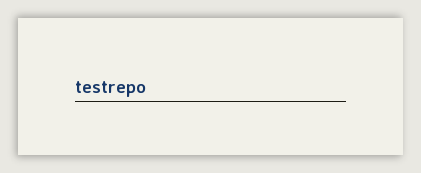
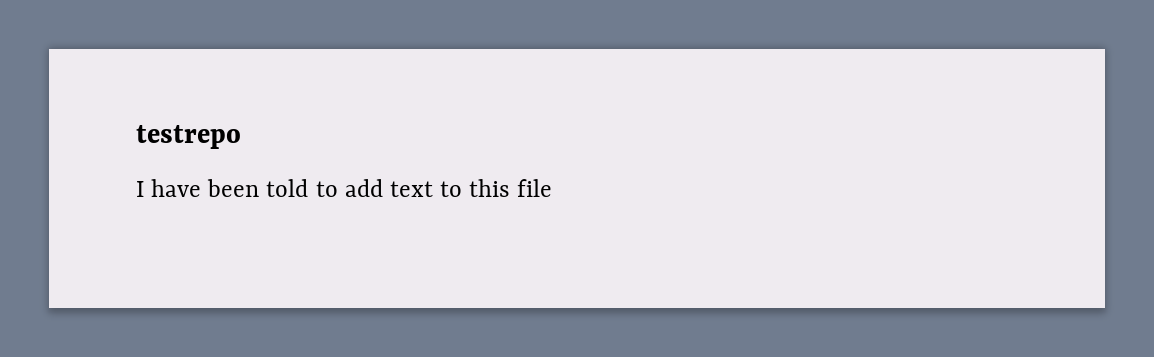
+ I have been told to add text to this file

